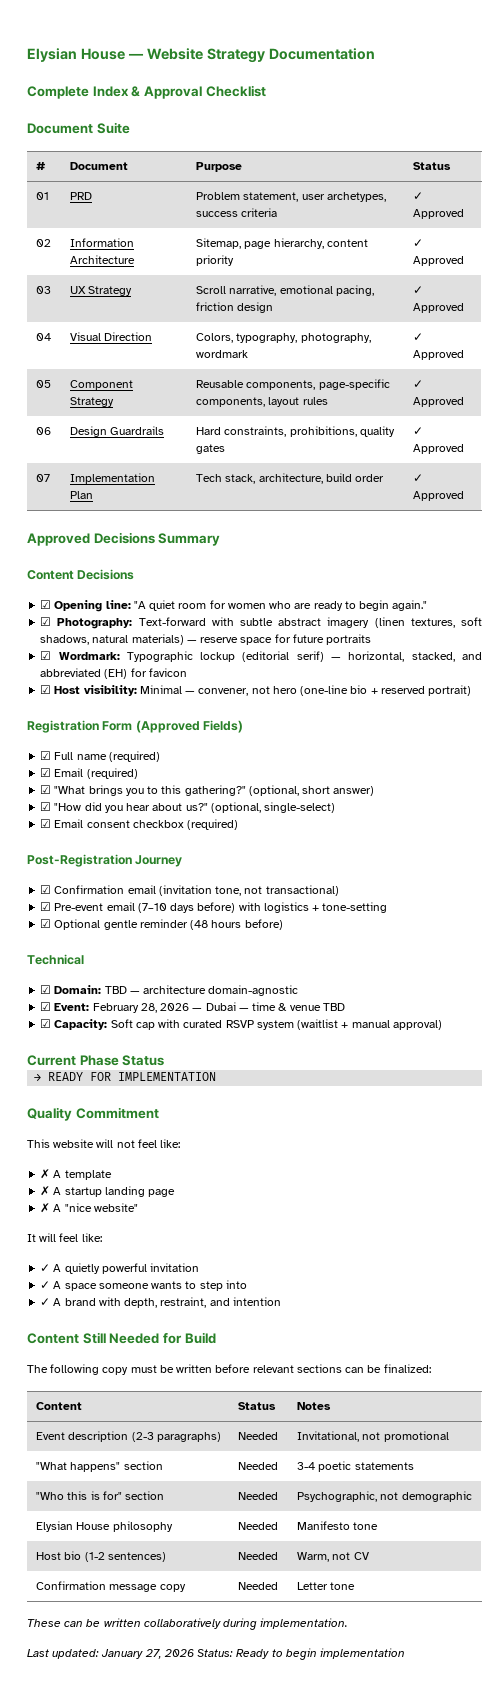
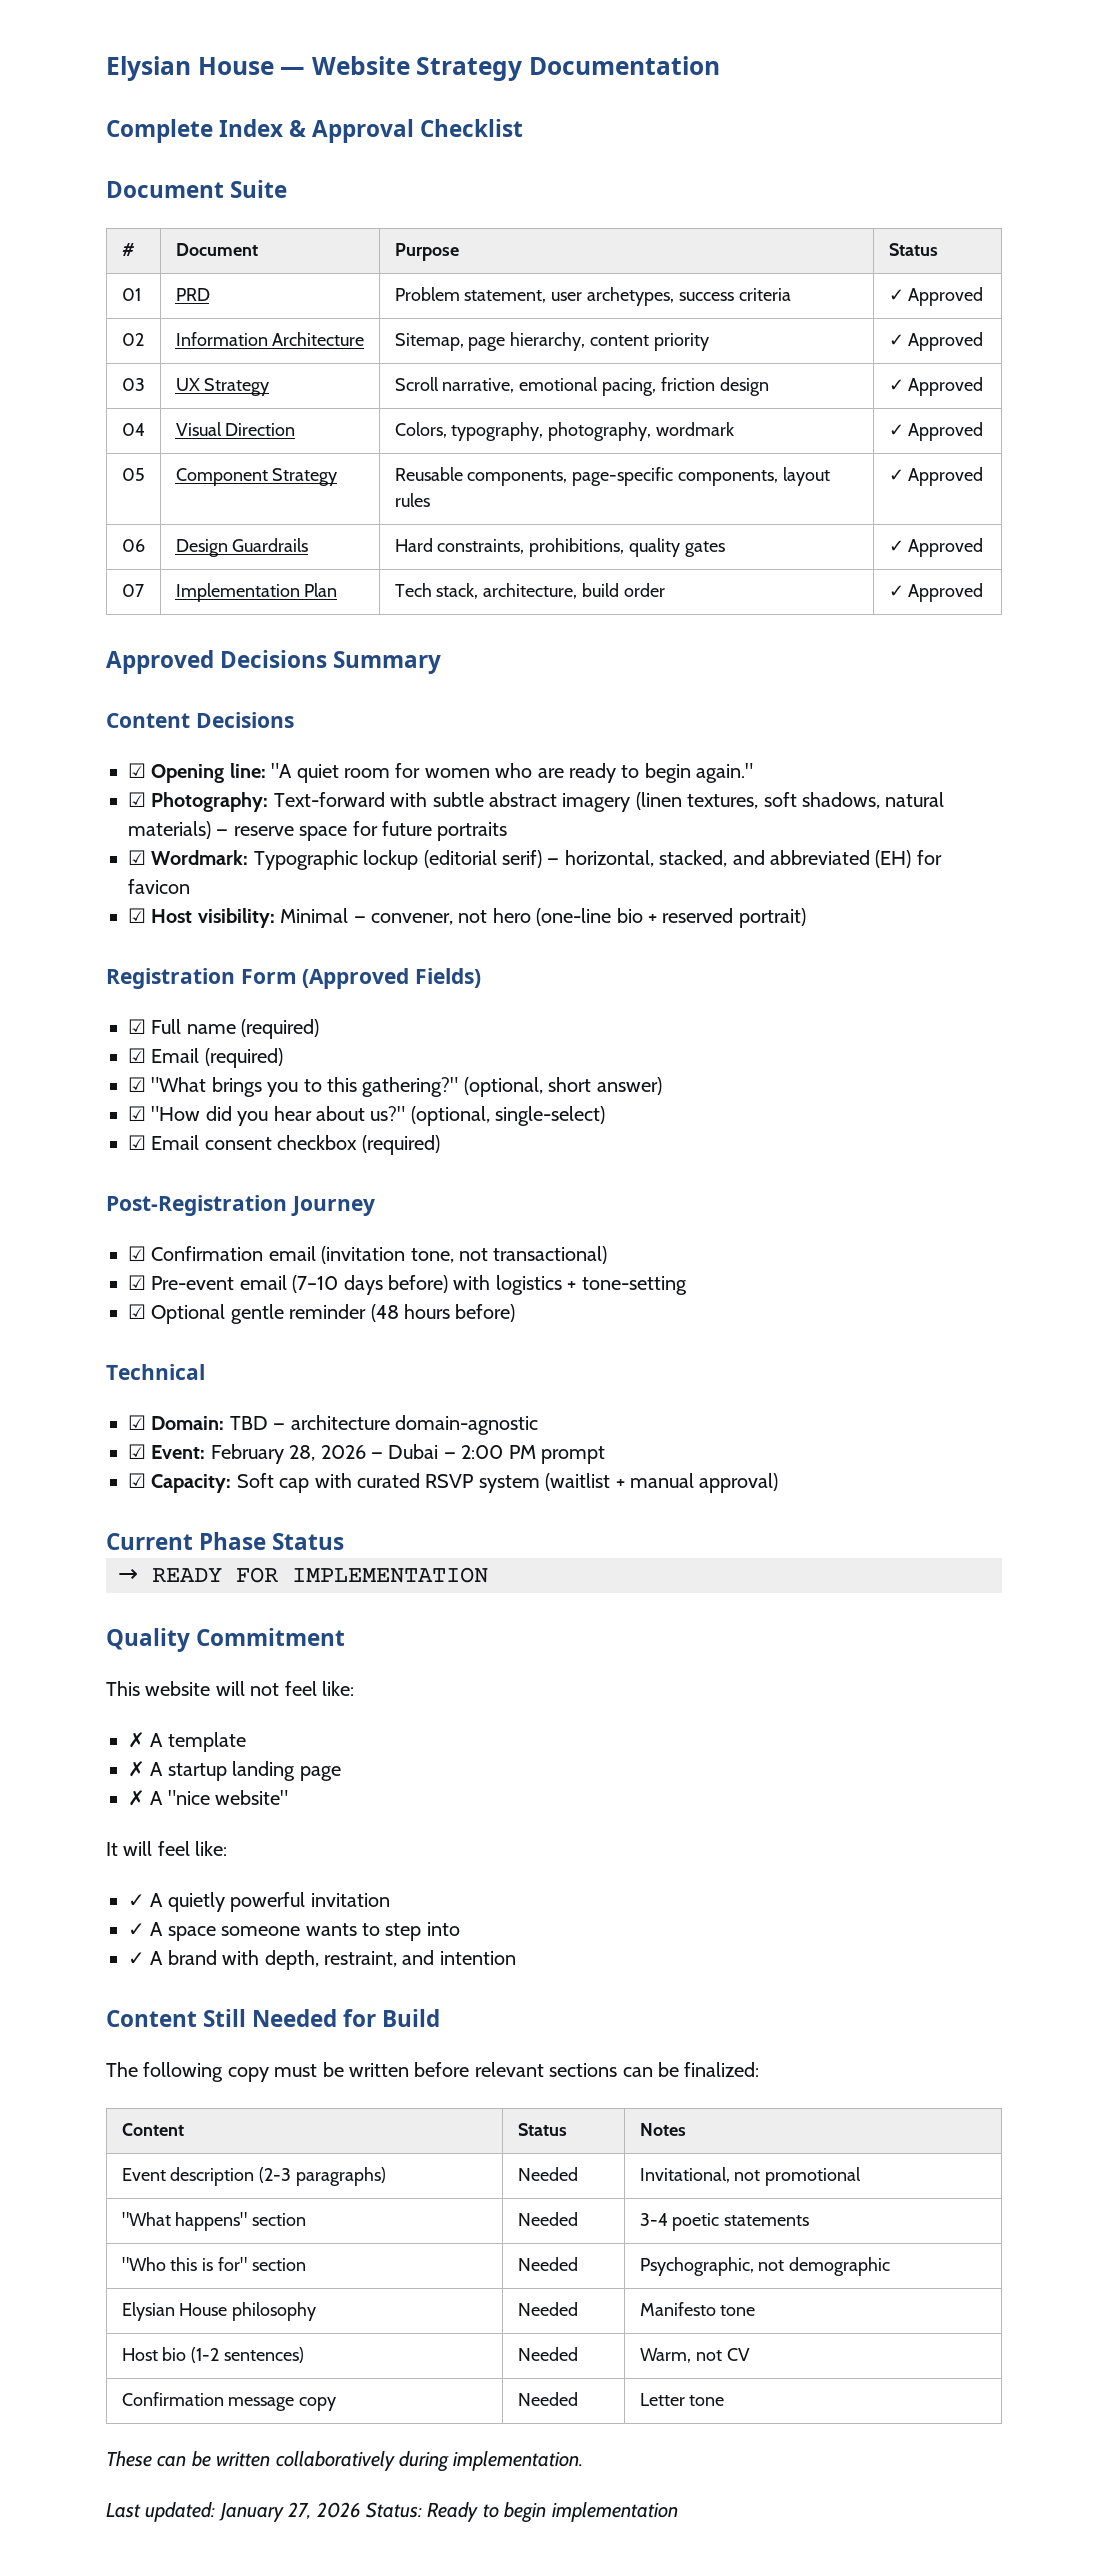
- ☑ Event: February 28, 2026 — Dubai — time & venue TBD
+ ☑ Event: February 28, 2026 — Dubai — 2:00 PM prompt

